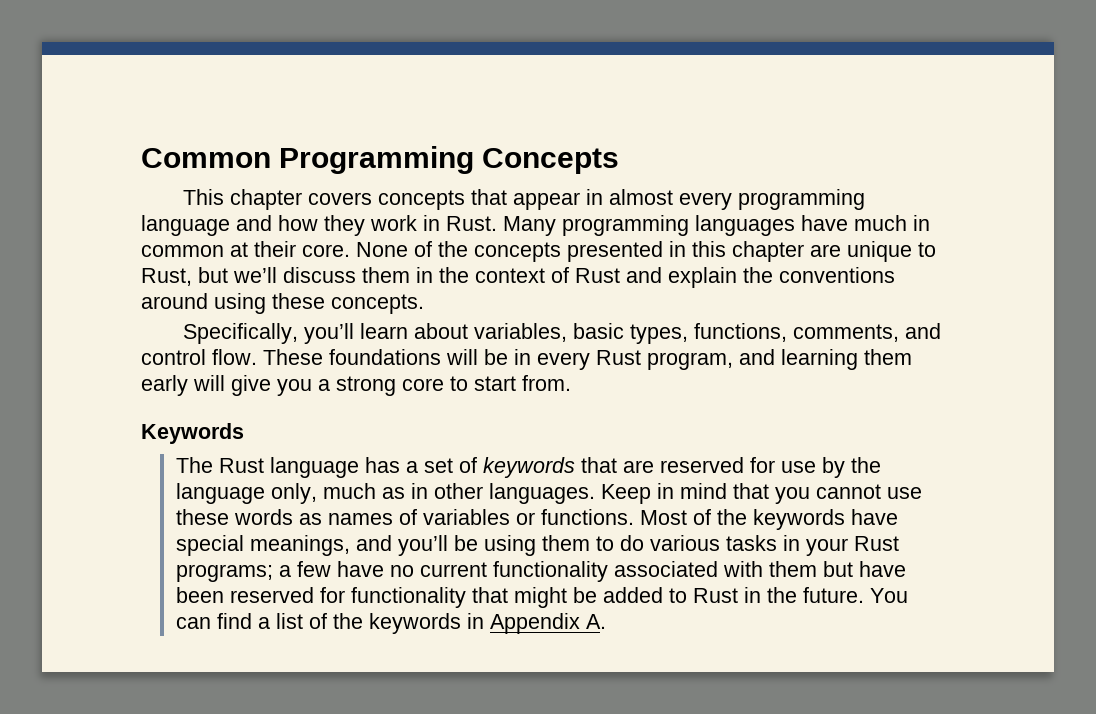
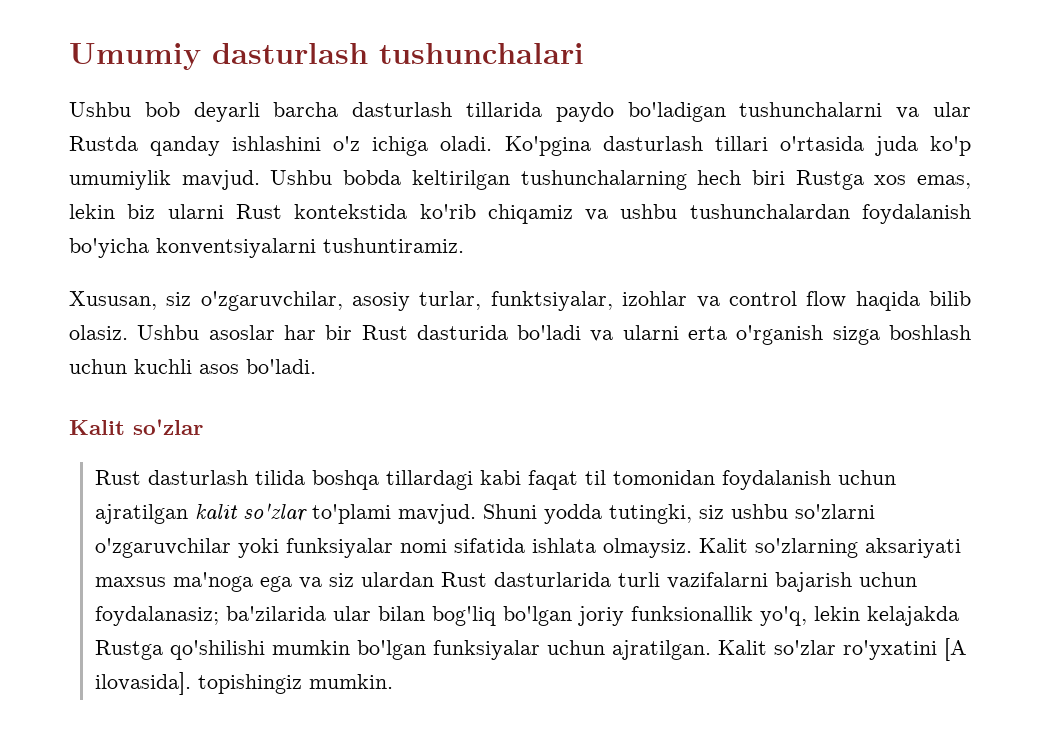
- Common Programming Concepts
- This chapter covers concepts that appear in almost every programming language and how they work in Rust. Many programming languages have much in common at their core. None of the concepts presented in this chapter are unique to Rust, but we’ll discuss them in the context of Rust and explain the conventions around using these concepts.
- Specifically, you’ll learn about variables, basic types, functions, comments, and control flow. These foundations will be in every Rust program, and learning them early will give you a strong core to start from.
- Keywords
- The Rust language has a set of keywords that are reserved for use by the language only, much as in other languages. Keep in mind that you cannot use these words as names of variables or functions. Most of the keywords have special meanings, and you’ll be using them to do various tasks in your Rust programs; a few have no current functionality associated with them but have been reserved for functionality that might be added to Rust in the future. You can find a list of the keywords in Appendix A.
+ Umumiy dasturlash tushunchalari
+ Ushbu bob deyarli barcha dasturlash tillarida paydo bo'ladigan tushunchalarni va ular Rustda qanday ishlashini o'z ichiga oladi. Ko'pgina dasturlash tillari o'rtasida juda ko'p umumiylik mavjud. Ushbu bobda keltirilgan tushunchalarning hech biri Rustga xos emas, lekin biz ularni Rust kontekstida ko'rib chiqamiz va ushbu tushunchalardan foydalanish bo'yicha konventsiyalarni tushuntiramiz.
+ Xususan, siz o'zgaruvchilar, asosiy turlar, funktsiyalar, izohlar va control flow haqida bilib olasiz. Ushbu asoslar har bir Rust dasturida bo'ladi va ularni erta o'rganish sizga boshlash uchun kuchli asos bo'ladi.
+ Kalit so'zlar
+ Rust dasturlash tilida boshqa tillardagi kabi faqat til tomonidan foydalanish uchun ajratilgan kalit so'zlar to'plami mavjud. Shuni yodda tutingki, siz ushbu so'zlarni o'zgaruvchilar yoki funksiyalar nomi sifatida ishlata olmaysiz. Kalit so'zlarning aksariyati maxsus ma'noga ega va siz ulardan Rust dasturlarida turli vazifalarni bajarish uchun foydalanasiz; ba'zilarida ular bilan bog'liq bo'lgan joriy funksionallik yo'q, lekin kelajakda Rustga qo'shilishi mumkin bo'lgan funksiyalar uchun ajratilgan. Kalit so'zlar ro'yxatini [A ilovasida]. topishingiz mumkin.

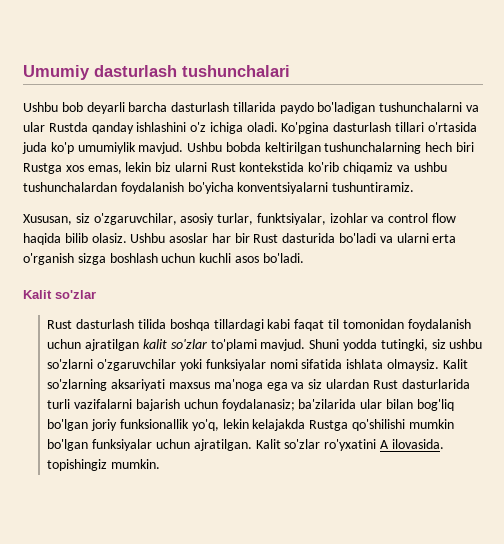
- Kalit so'zlar ro'yxatini [A ilovasida]. topishingiz mumkin.
+ Kalit so'zlar ro'yxatini A ilovasida. topishingiz mumkin.

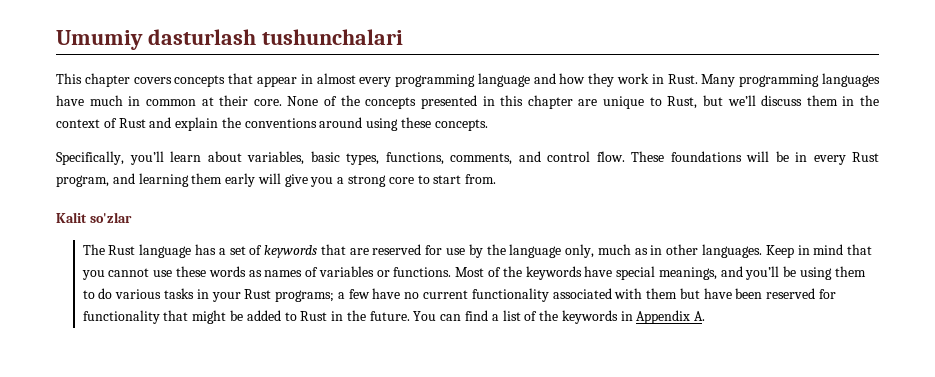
- Ushbu bob deyarli barcha dasturlash tillarida paydo bo'ladigan tushunchalarni va ular Rustda qanday ishlashini o'z ichiga oladi. Ko'pgina dasturlash tillari o'rtasida juda ko'p umumiylik mavjud. Ushbu bobda keltirilgan tushunchalarning hech biri Rustga xos emas, lekin biz ularni Rust kontekstida ko'rib chiqamiz va ushbu tushunchalardan foydalanish bo'yicha konventsiyalarni tushuntiramiz.
- Xususan, siz o'zgaruvchilar, asosiy turlar, funktsiyalar, izohlar va control flow haqida bilib olasiz. Ushbu asoslar har bir Rust dasturida bo'ladi va ularni erta o'rganish sizga boshlash uchun kuchli asos bo'ladi.
+ This chapter covers concepts that appear in almost every programming language and how they work in Rust. Many programming languages have much in common at their core. None of the concepts presented in this chapter are unique to Rust, but we’ll discuss them in the context of Rust and explain the conventions around using these concepts.
+ Specifically, you’ll learn about variables, basic types, functions, comments, and control flow. These foundations will be in every Rust program, and learning them early will give you a strong core to start from.
  Kalit so'zlar
- Rust dasturlash tilida boshqa tillardagi kabi faqat til tomonidan foydalanish uchun ajratilgan kalit so'zlar to'plami mavjud. Shuni yodda tutingki, siz ushbu so'zlarni o'zgaruvchilar yoki funksiyalar nomi sifatida ishlata olmaysiz. Kalit so'zlarning aksariyati maxsus ma'noga ega va siz ulardan Rust dasturlarida turli vazifalarni bajarish uchun foydalanasiz; ba'zilarida ular bilan bog'liq bo'lgan joriy funksionallik yo'q, lekin kelajakda Rustga qo'shilishi mumkin bo'lgan funksiyalar uchun ajratilgan. Kalit so'zlar ro'yxatini A ilovasida. topishingiz mumkin.
+ The Rust language has a set of keywords that are reserved for use by the language only, much as in other languages. Keep in mind that you cannot use these words as names of variables or functions. Most of the keywords have special meanings, and you’ll be using them to do various tasks in your Rust programs; a few have no current functionality associated with them but have been reserved for functionality that might be added to Rust in the future. You can find a list of the keywords in Appendix A.

